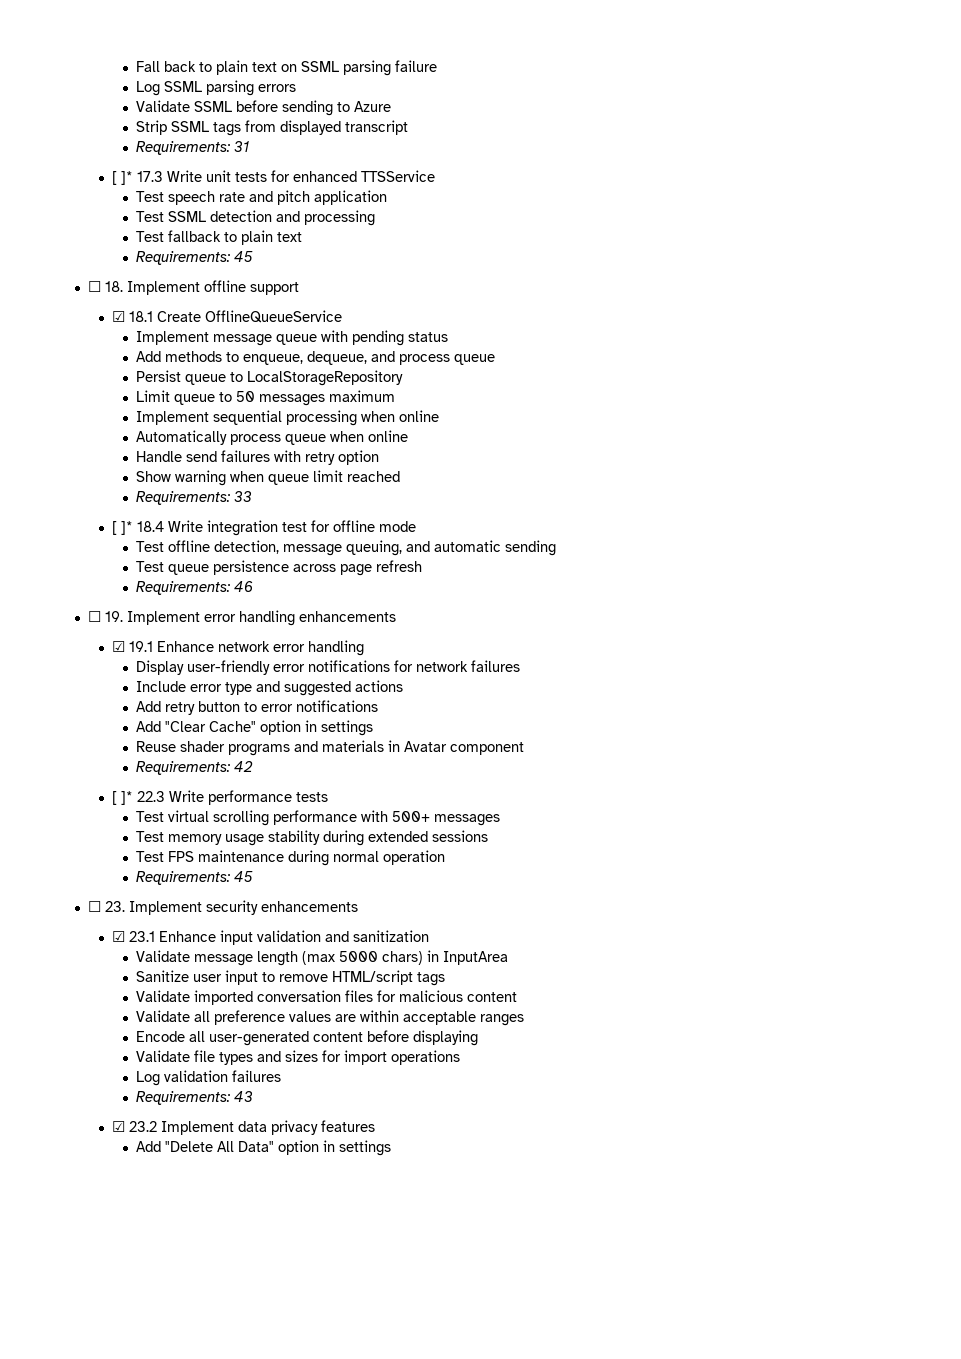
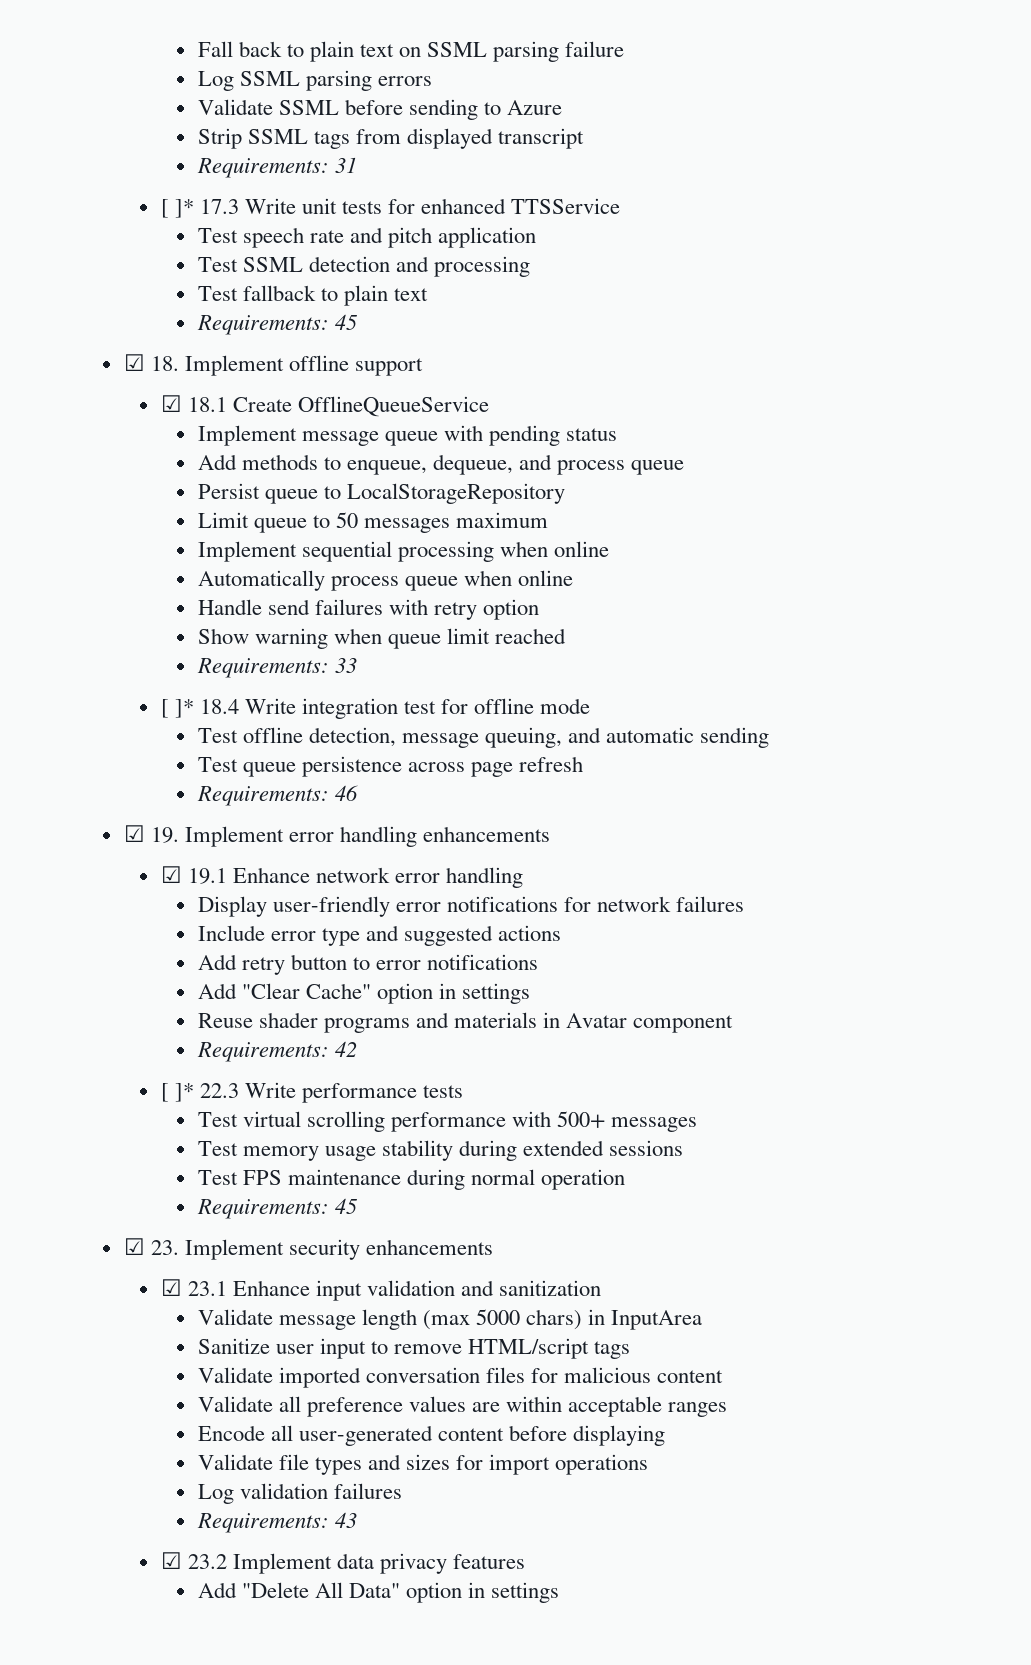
- ☐ 18. Implement offline support
+ ☑ 18. Implement offline support
- ☐ 19. Implement error handling enhancements
+ ☑ 19. Implement error handling enhancements
- ☐ 23. Implement security enhancements
+ ☑ 23. Implement security enhancements

